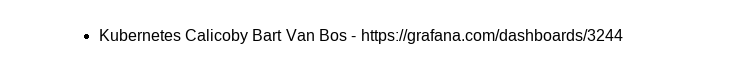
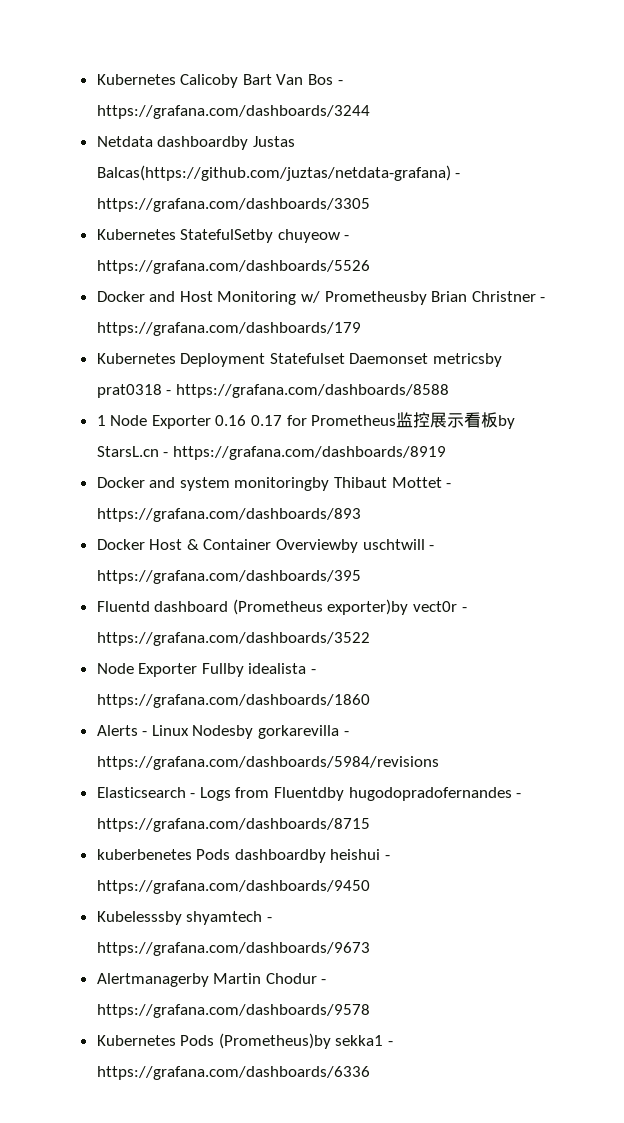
+ Netdata dashboardby Justas Balcas(https://github.com/juztas/netdata-grafana) - https://grafana.com/dashboards/3305
+ Kubernetes StatefulSetby chuyeow - https://grafana.com/dashboards/5526
+ Docker and Host Monitoring w/ Prometheusby Brian Christner - https://grafana.com/dashboards/179
+ Kubernetes Deployment Statefulset Daemonset metricsby prat0318 - https://grafana.com/dashboards/8588
+ 1 Node Exporter 0.16 0.17 for Prometheus监控展示看板by StarsL.cn - https://grafana.com/dashboards/8919
+ Docker and system monitoringby Thibaut Mottet - https://grafana.com/dashboards/893
+ Docker Host & Container Overviewby uschtwill - https://grafana.com/dashboards/395
+ Fluentd dashboard (Prometheus exporter)by vect0r - https://grafana.com/dashboards/3522
+ Node Exporter Fullby idealista - https://grafana.com/dashboards/1860
+ Alerts - Linux Nodesby gorkarevilla - https://grafana.com/dashboards/5984/revisions
+ Elasticsearch - Logs from Fluentdby hugodopradofernandes - https://grafana.com/dashboards/8715
+ kuberbenetes Pods dashboardby heishui - https://grafana.com/dashboards/9450
+ Kubelesssby shyamtech - https://grafana.com/dashboards/9673
+ Alertmanagerby Martin Chodur - https://grafana.com/dashboards/9578
+ Kubernetes Pods (Prometheus)by sekka1 - https://grafana.com/dashboards/6336

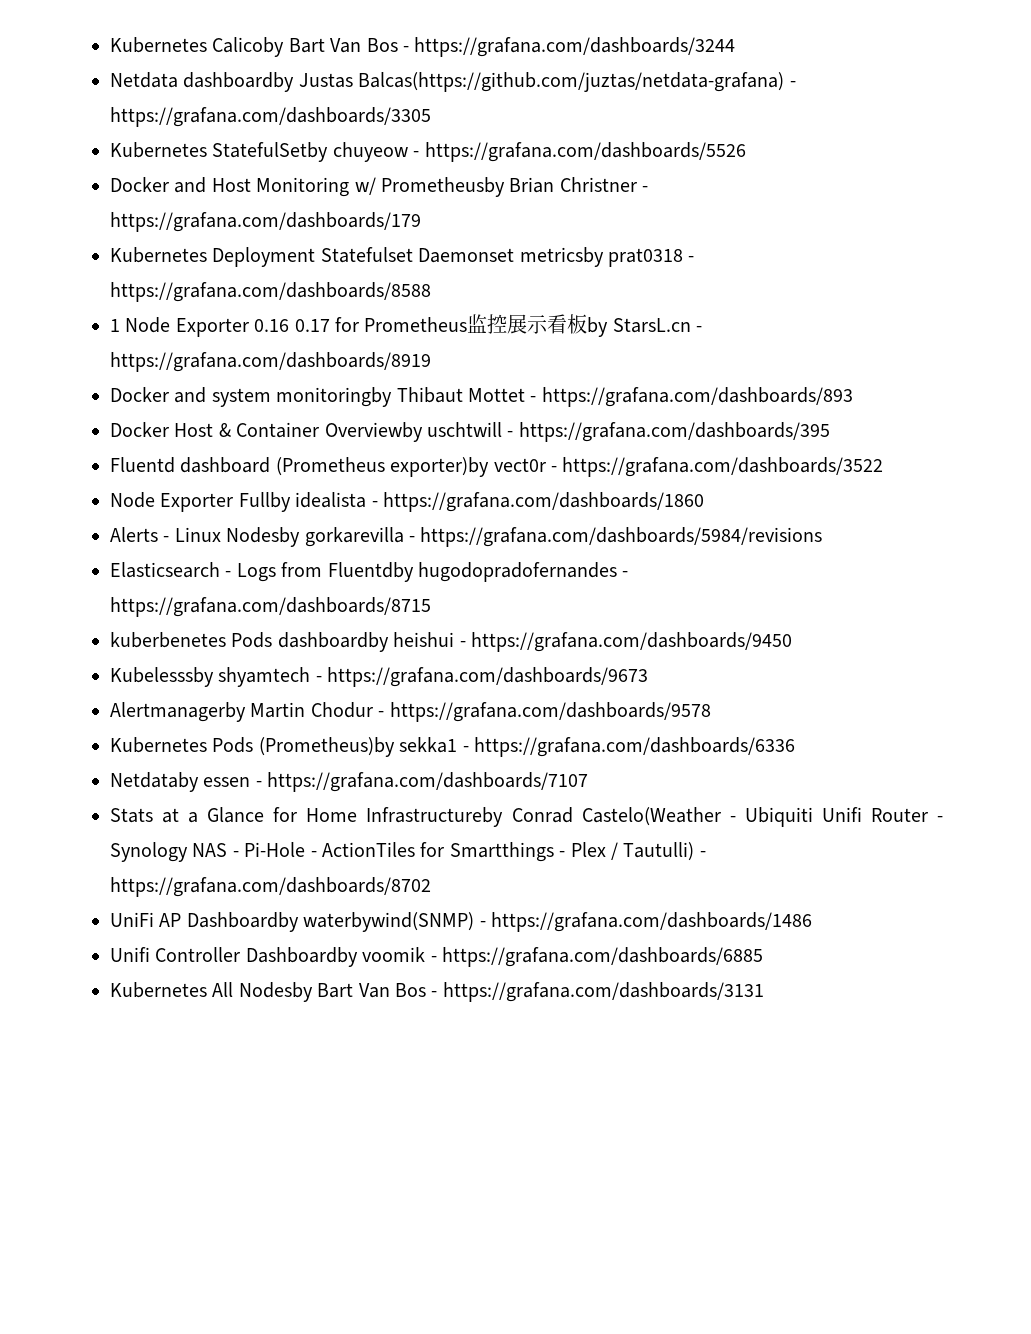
+ Netdataby essen - https://grafana.com/dashboards/7107
+ Stats at a Glance for Home Infrastructureby Conrad Castelo(Weather - Ubiquiti Unifi Router - Synology NAS - Pi-Hole - ActionTiles for Smartthings - Plex / Tautulli) - https://grafana.com/dashboards/8702
+ UniFi AP Dashboardby waterbywind(SNMP) - https://grafana.com/dashboards/1486
+ Unifi Controller Dashboardby voomik - https://grafana.com/dashboards/6885
+ Kubernetes All Nodesby Bart Van Bos - https://grafana.com/dashboards/3131

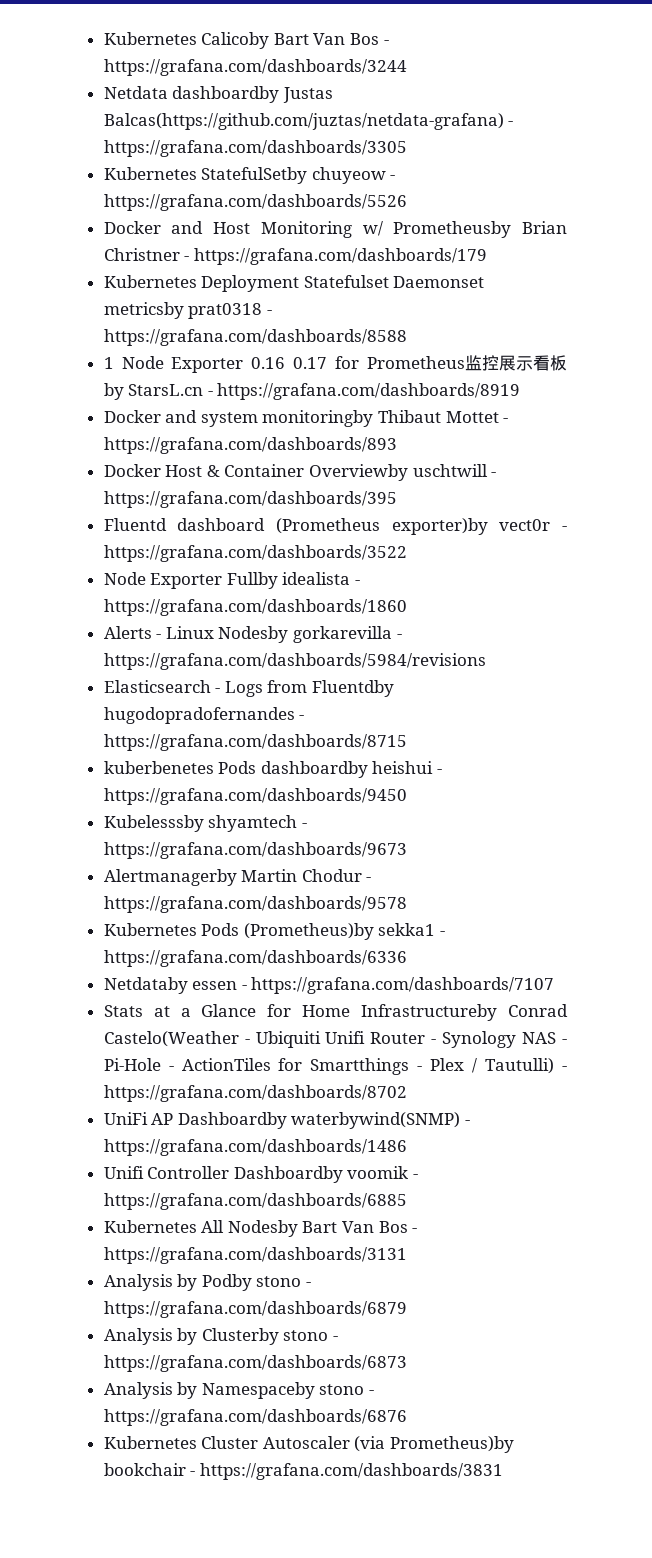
+ Analysis by Podby stono - https://grafana.com/dashboards/6879
+ Analysis by Clusterby stono - https://grafana.com/dashboards/6873
+ Analysis by Namespaceby stono - https://grafana.com/dashboards/6876
+ Kubernetes Cluster Autoscaler (via Prometheus)by bookchair - https://grafana.com/dashboards/3831

